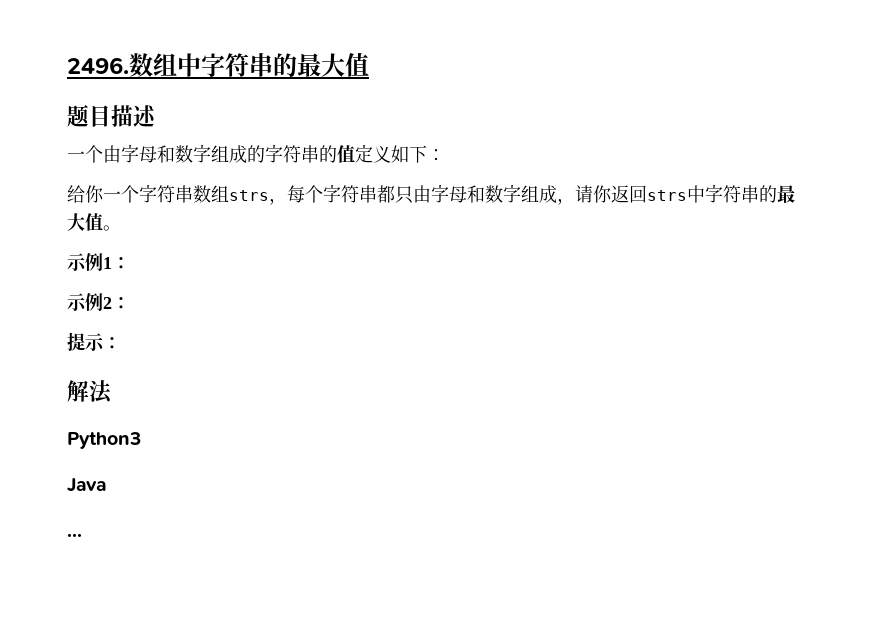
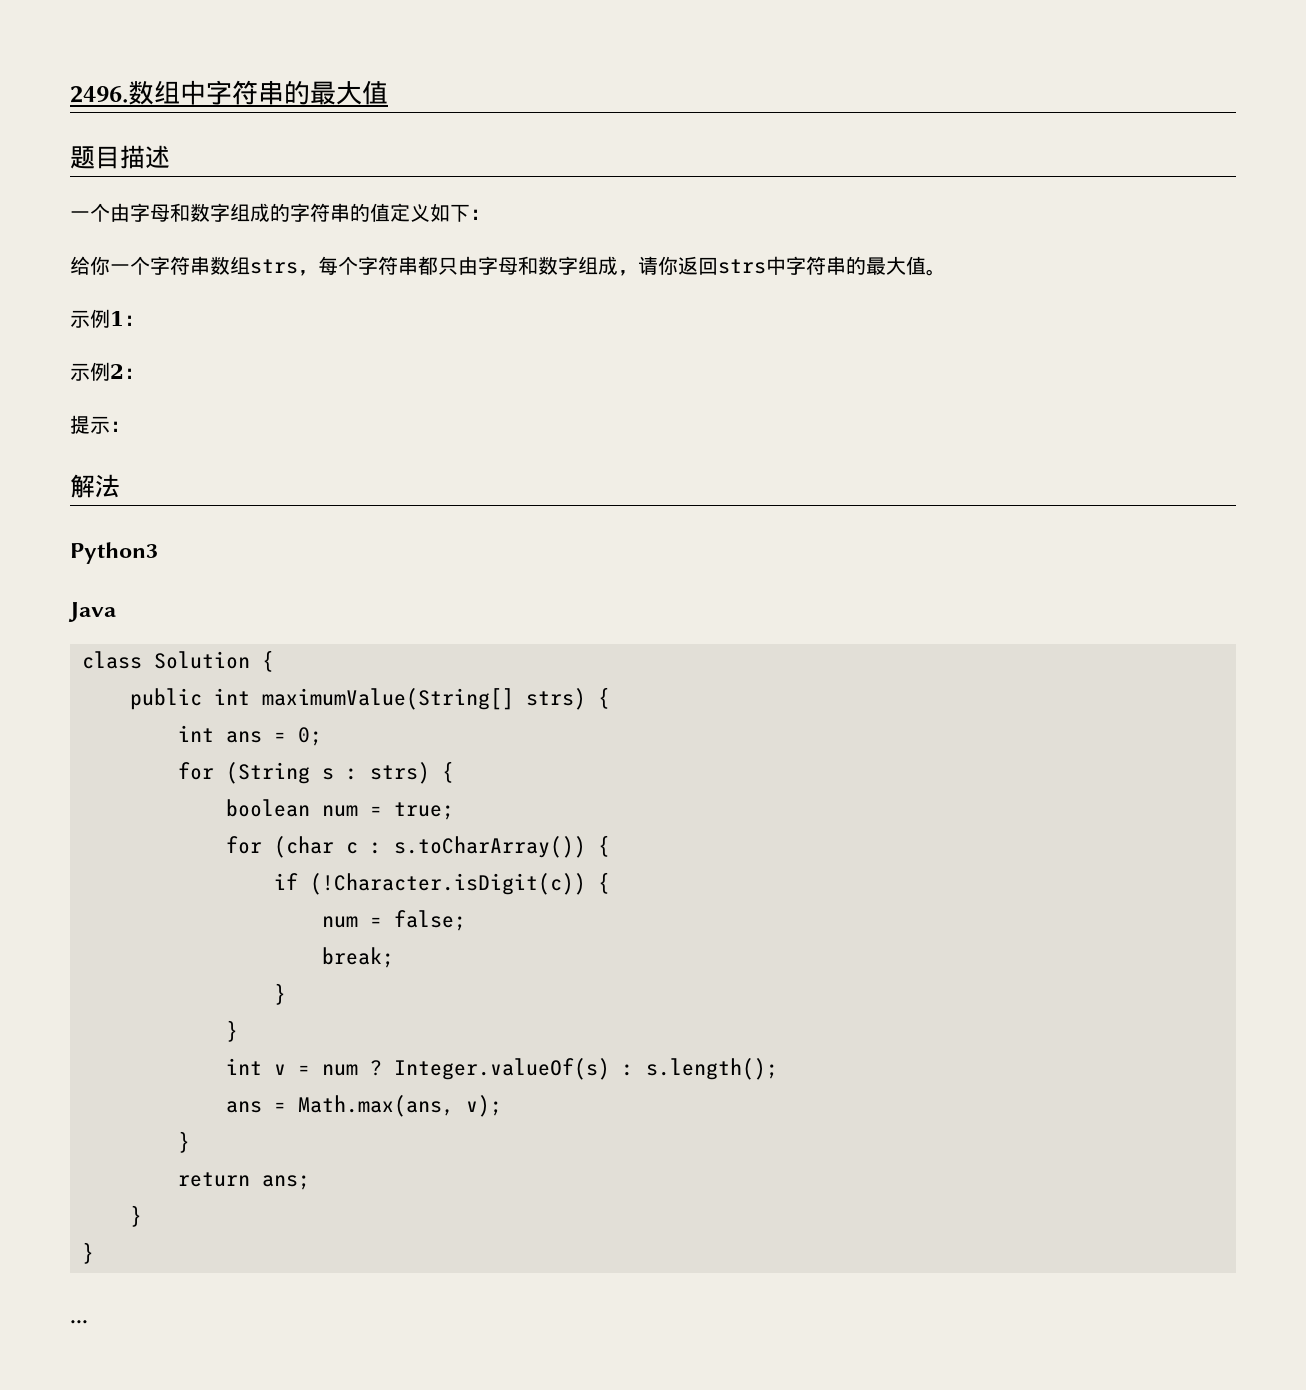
+ class Solution {
+ public int maximumValue(String[] strs) {
+ int ans = 0;
+ for (String s : strs) {
+ boolean num = true;
+ for (char c : s.toCharArray()) {
+ if (!Character.isDigit(c)) {
+ num = false;
+ break;
+ }
+ }
+ int v = num ? Integer.valueOf(s) : s.length();
+ ans = Math.max(ans, v);
+ }
+ return ans;
+ }
+ }

